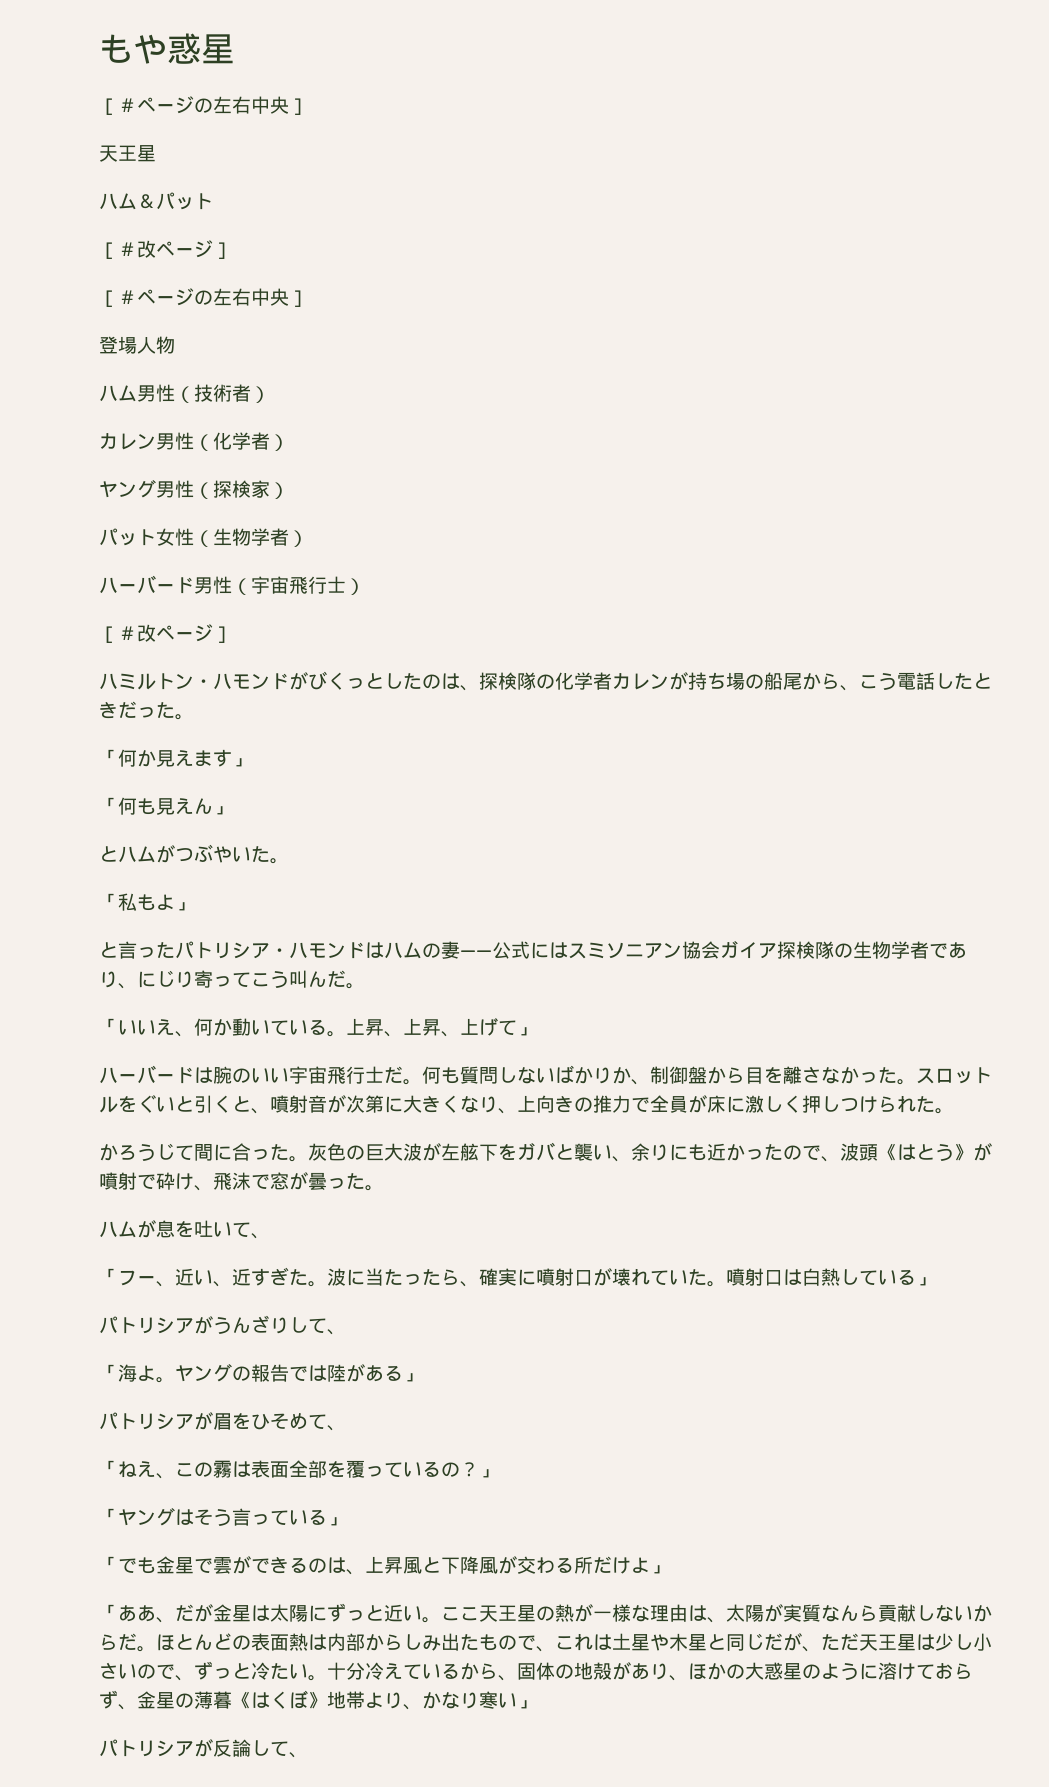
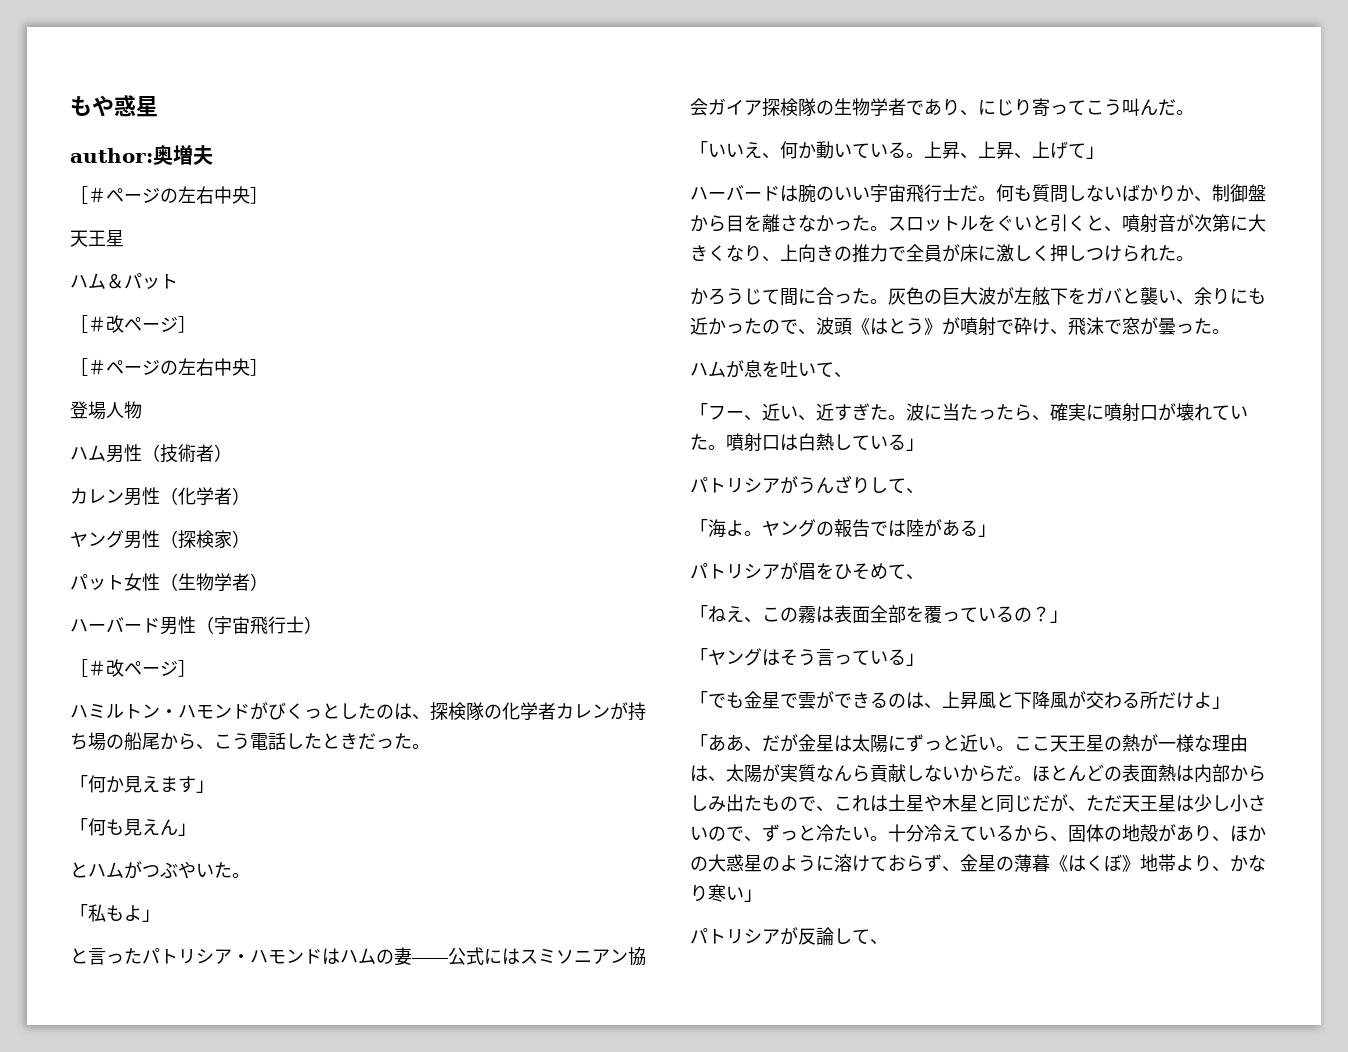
+ author:奥増夫

